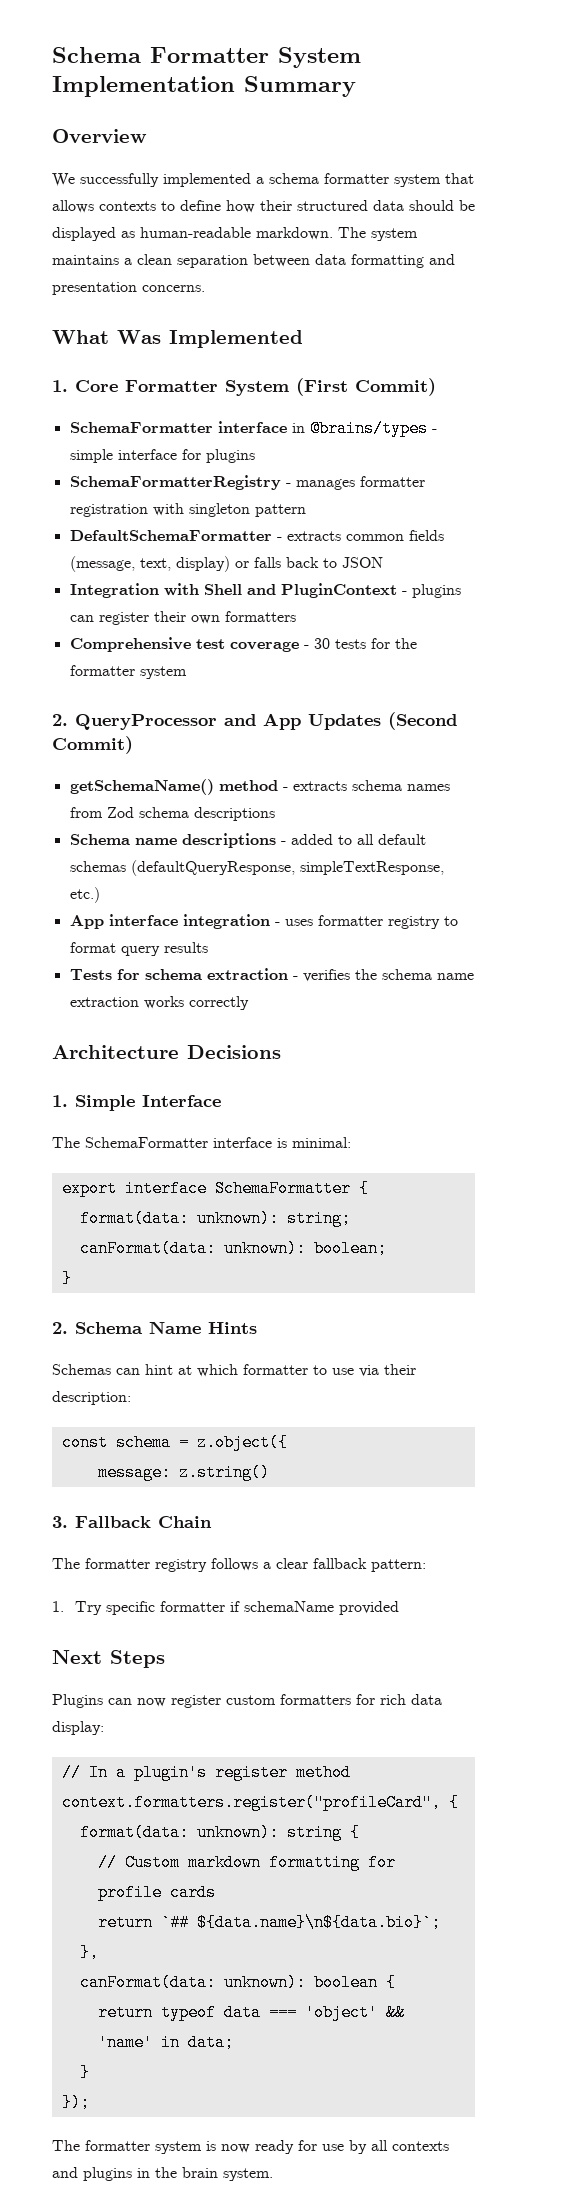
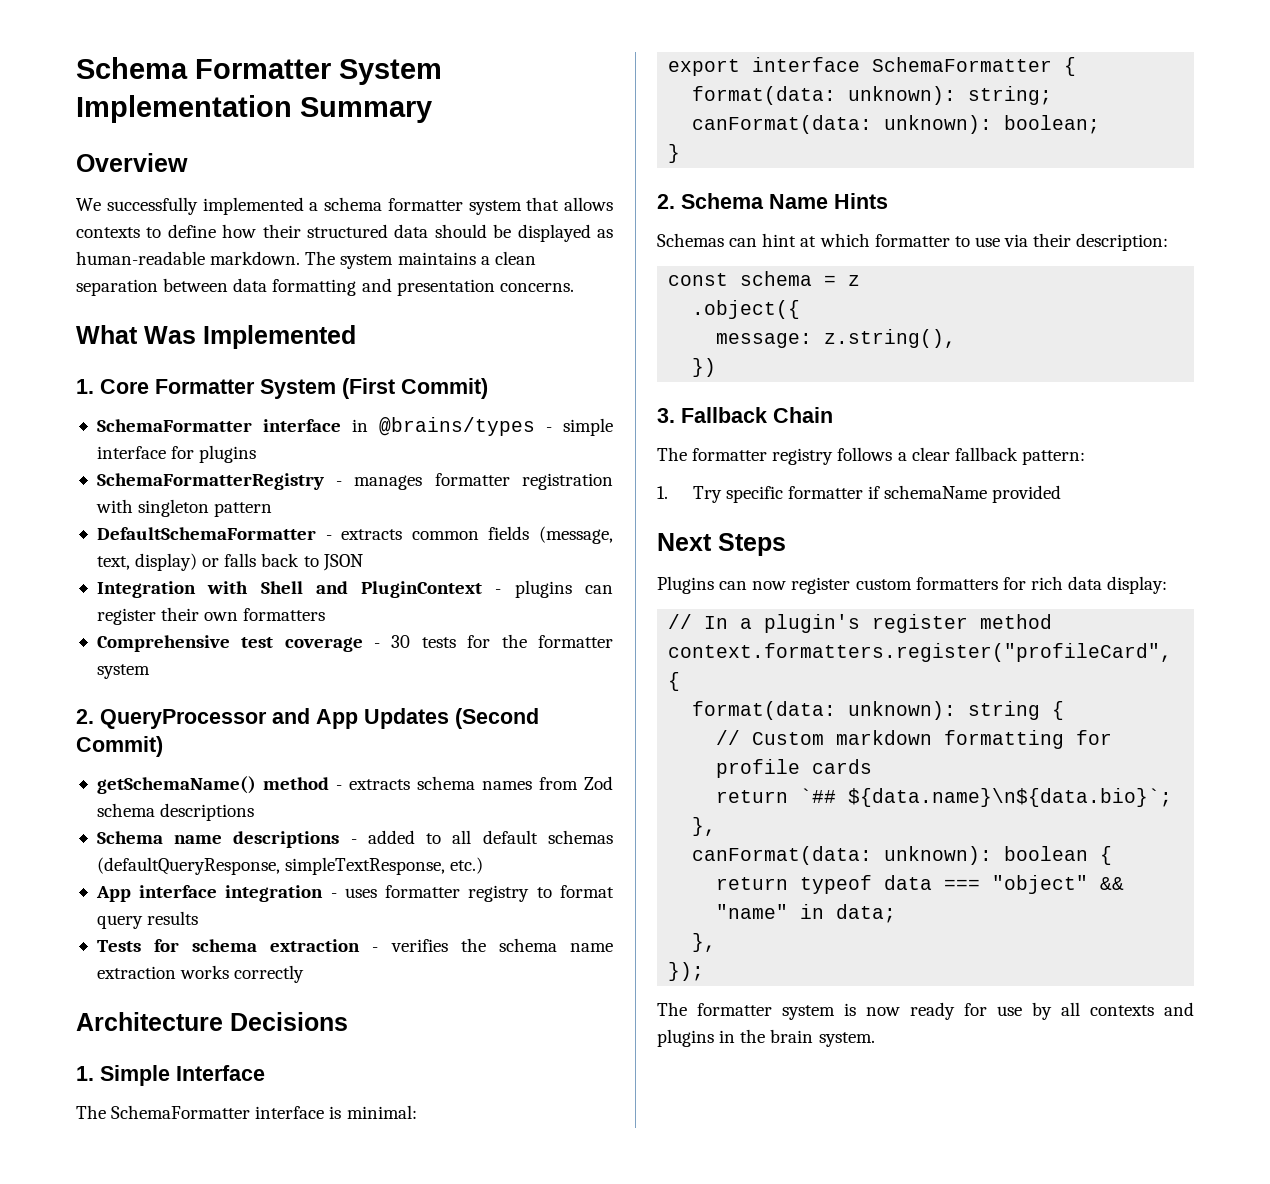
- const schema = z.object({
+ const schema = z
+ .object({
- message: z.string()
+ message: z.string(),
+ })
- return typeof data === 'object' && 'name' in data;
- }
+ return typeof data === "object" && "name" in data;
+ },

